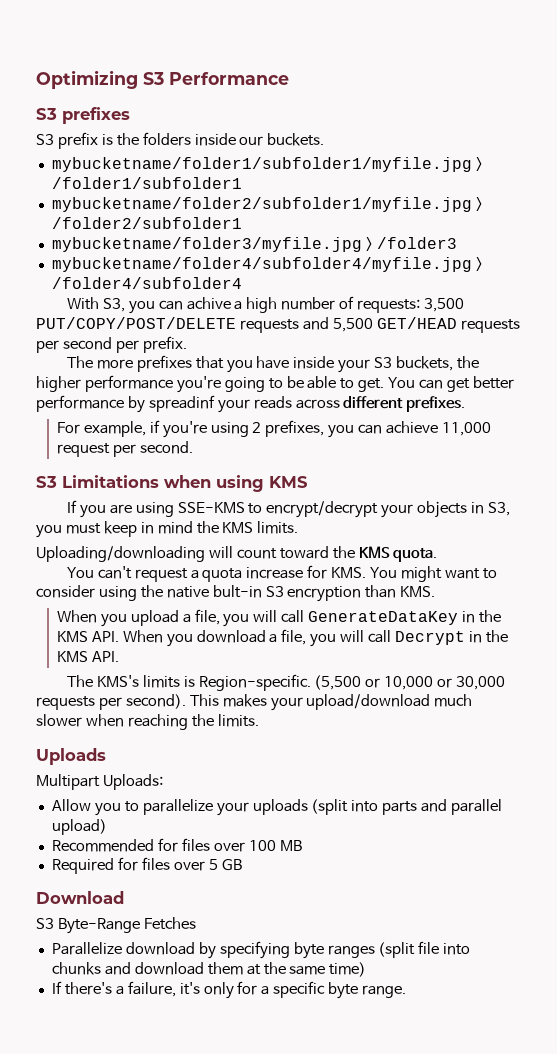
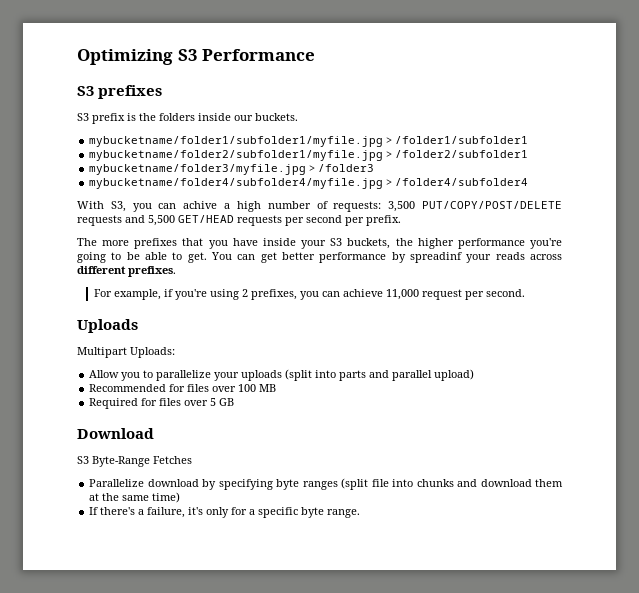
- S3 Limitations when using KMS
- If you are using SSE-KMS to encrypt/decrypt your objects in S3, you must keep in mind the KMS limits.
- Uploading/downloading will count toward the KMS quota.
- You can't request a quota increase for KMS. You might want to consider using the native bult-in S3 encryption than KMS.
- When you upload a file, you will call GenerateDataKey in the KMS API. When you download a file, you will call Decrypt in the KMS API.
- The KMS's limits is Region-specific. (5,500 or 10,000 or 30,000 requests per second). This makes your upload/download much slower when reaching the limits.

